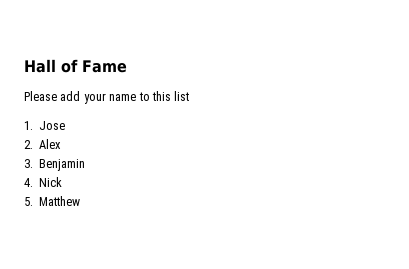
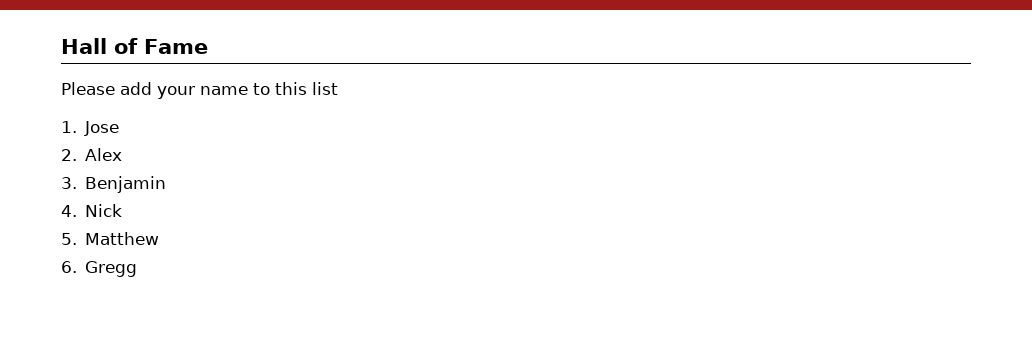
+ 6. Gregg

